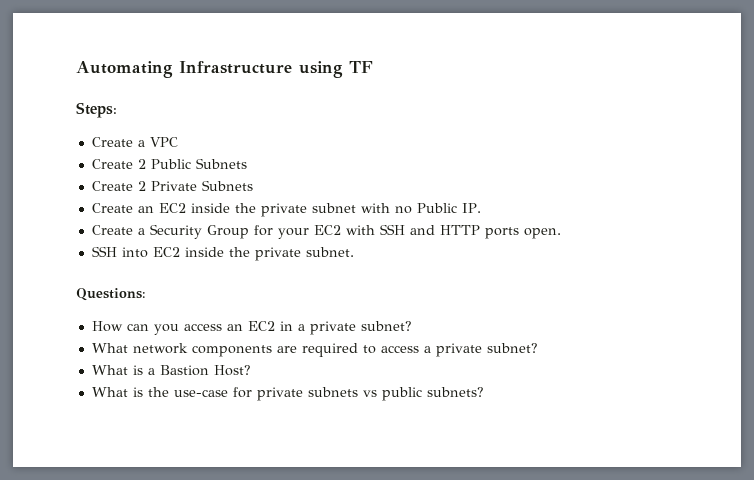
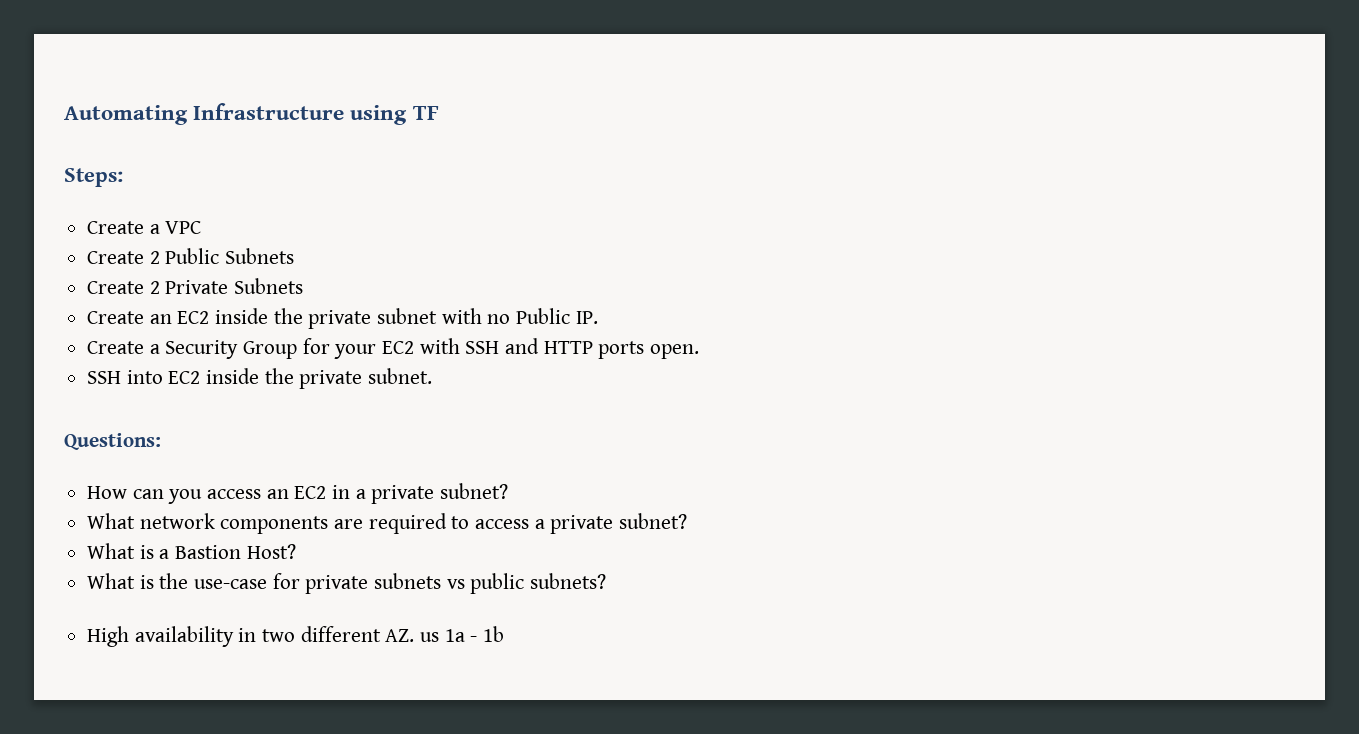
+ High availability in two different AZ. us 1a - 1b

